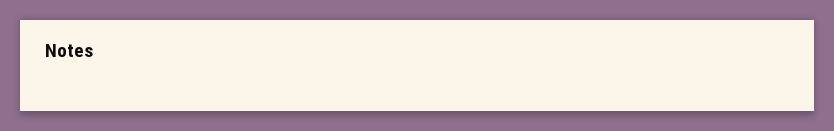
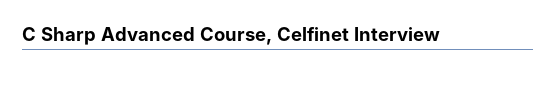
- Notes
+ C Sharp Advanced Course, Celfinet Interview

